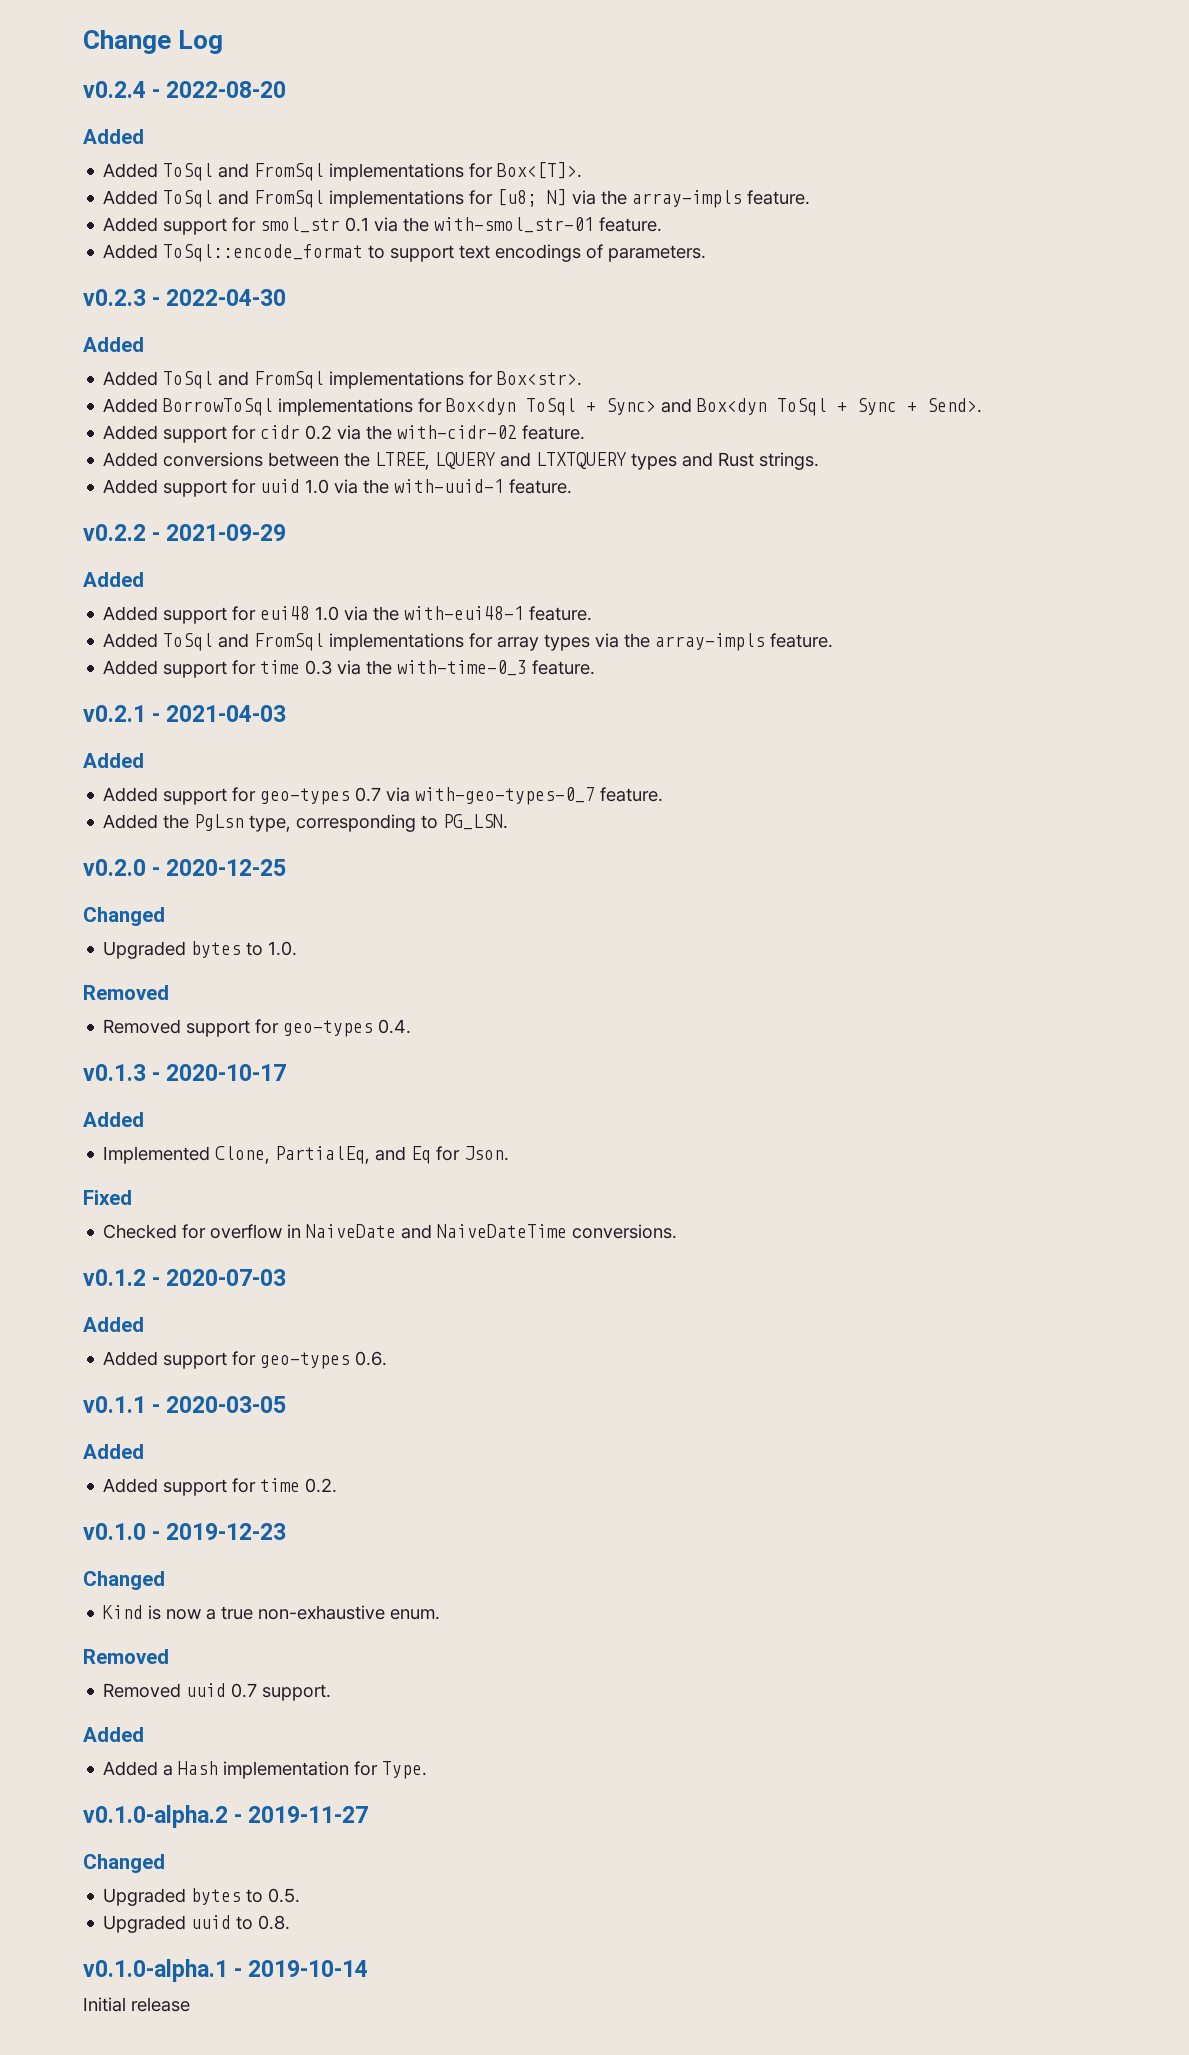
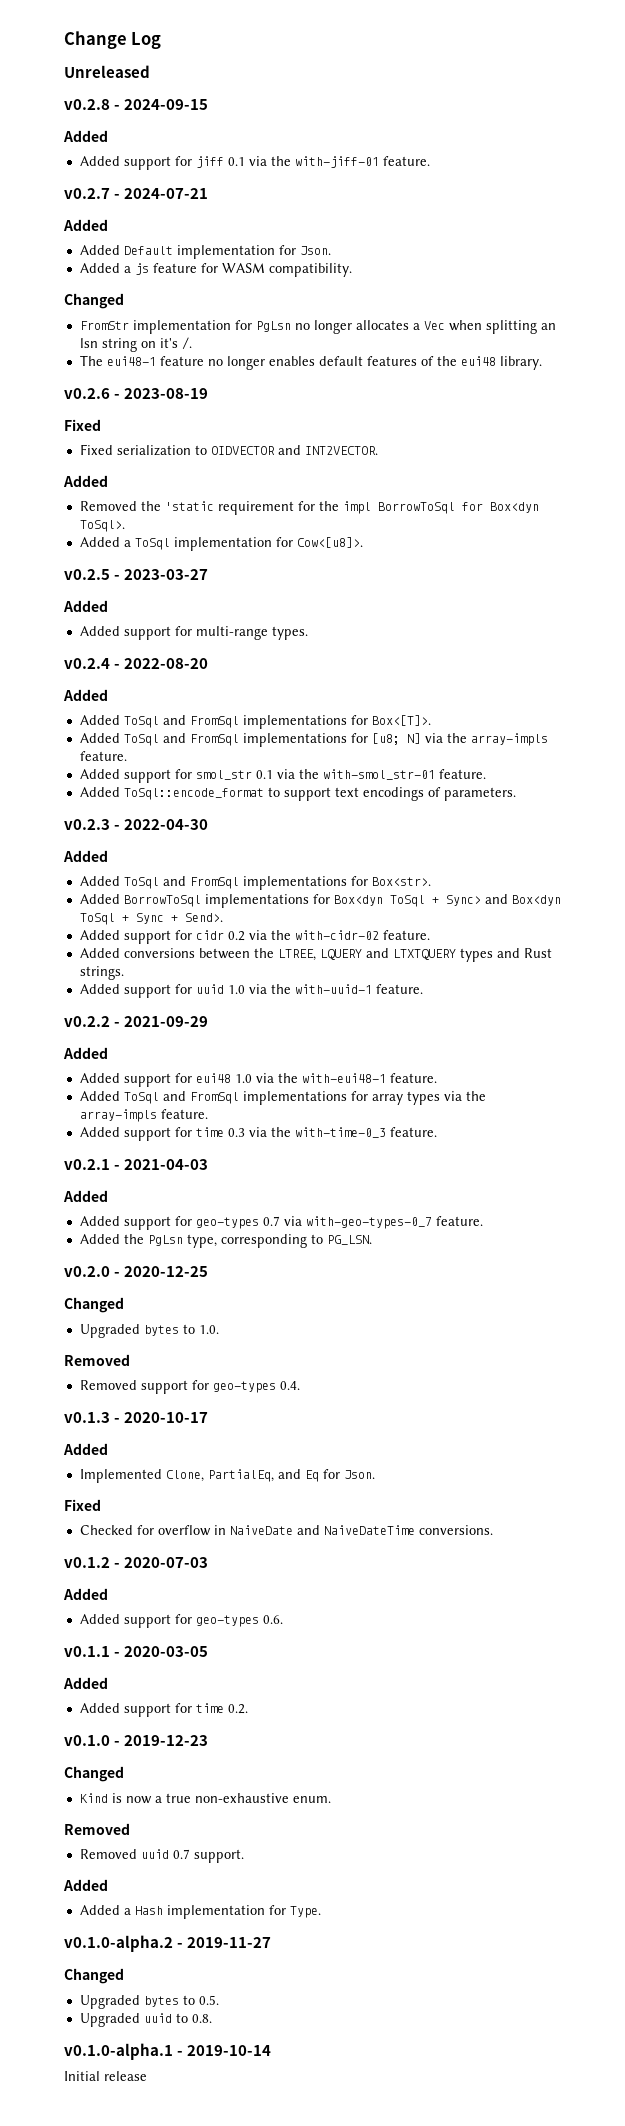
+ Unreleased
+ v0.2.8 - 2024-09-15
+ Added
+ Added support for jiff 0.1 via the with-jiff-01 feature.
+ v0.2.7 - 2024-07-21
+ Added
+ Added Default implementation for Json.
+ Added a js feature for WASM compatibility.
+ Changed
+ FromStr implementation for PgLsn no longer allocates a Vec when splitting an lsn string on it's /.
+ The eui48-1 feature no longer enables default features of the eui48 library.
+ v0.2.6 - 2023-08-19
+ Fixed
+ Fixed serialization to OIDVECTOR and INT2VECTOR.
+ Added
+ Removed the 'static requirement for the impl BorrowToSql for Box<dyn ToSql>.
+ Added a ToSql implementation for Cow<[u8]>.
+ v0.2.5 - 2023-03-27
+ Added
+ Added support for multi-range types.

